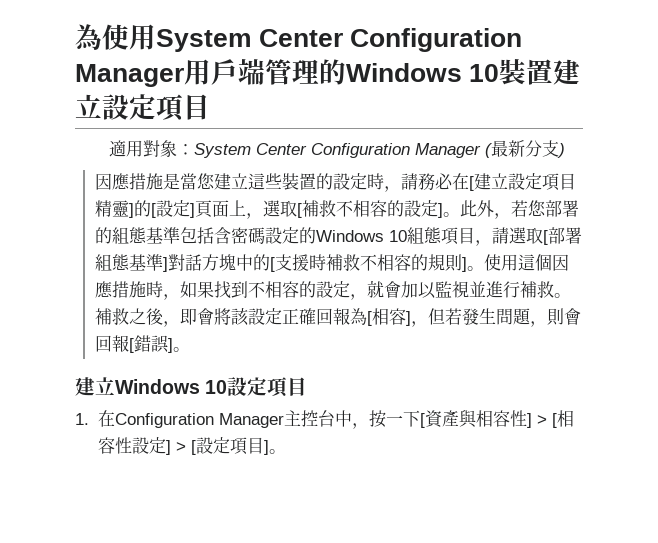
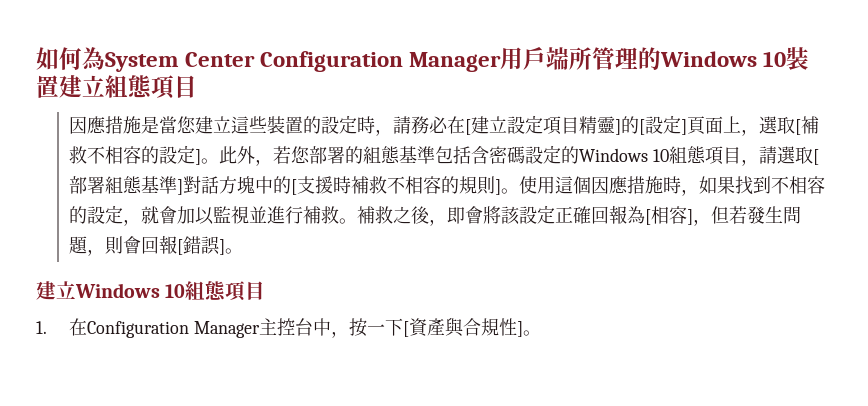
- 為使用System Center Configuration Manager用戶端管理的Windows 10裝置建立設定項目
- 適用對象：System Center Configuration Manager (最新分支)
+ 如何為System Center Configuration Manager用戶端所管理的Windows 10裝置建立組態項目
- 建立Windows 10設定項目
+ 建立Windows 10組態項目
- 1.在Configuration Manager主控台中，按一下[資產與相容性] > [相容性設定] > [設定項目]。
+ 1.在Configuration Manager主控台中，按一下[資產與合規性]。

